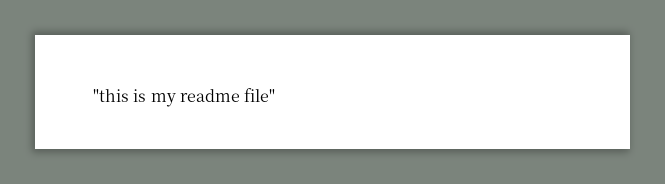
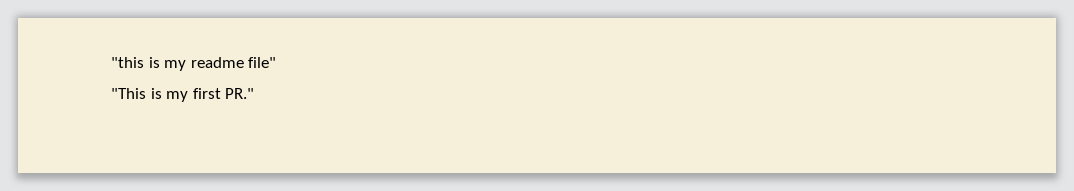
+ "This is my first PR."

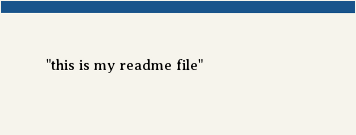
- "This is my first PR."

